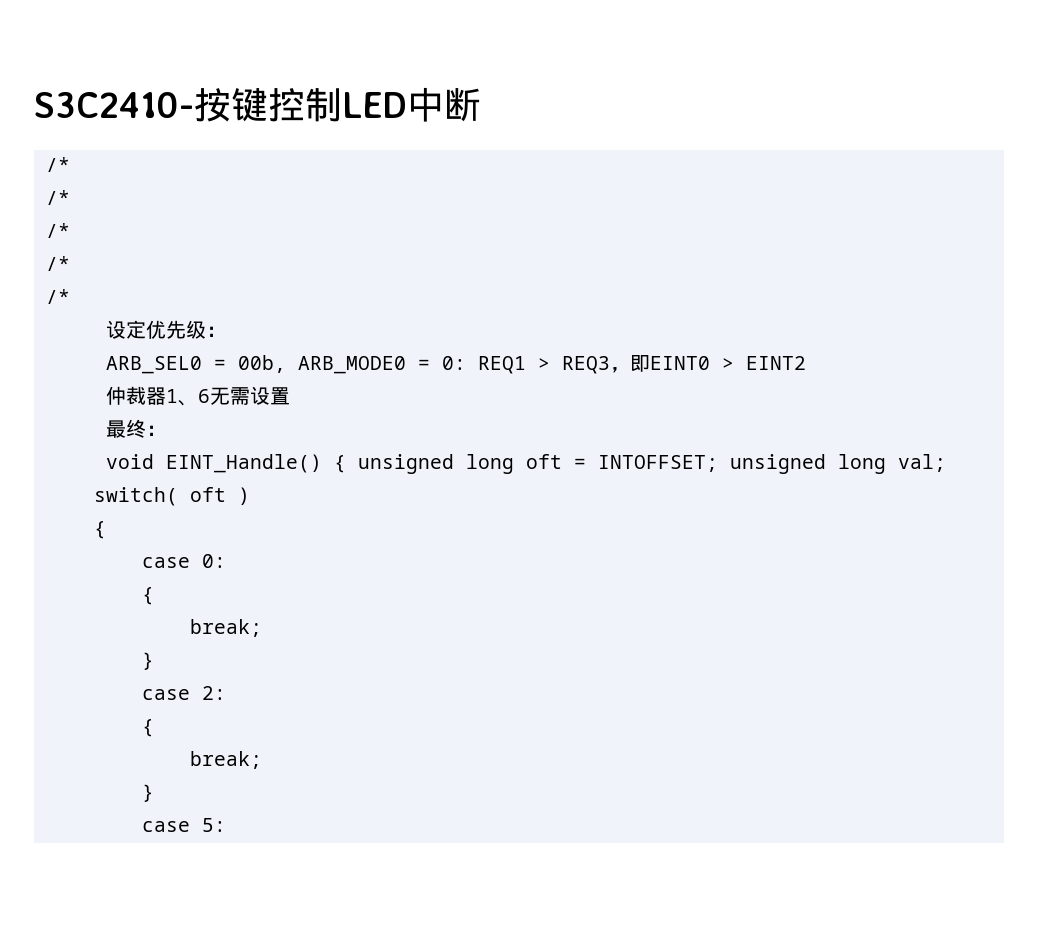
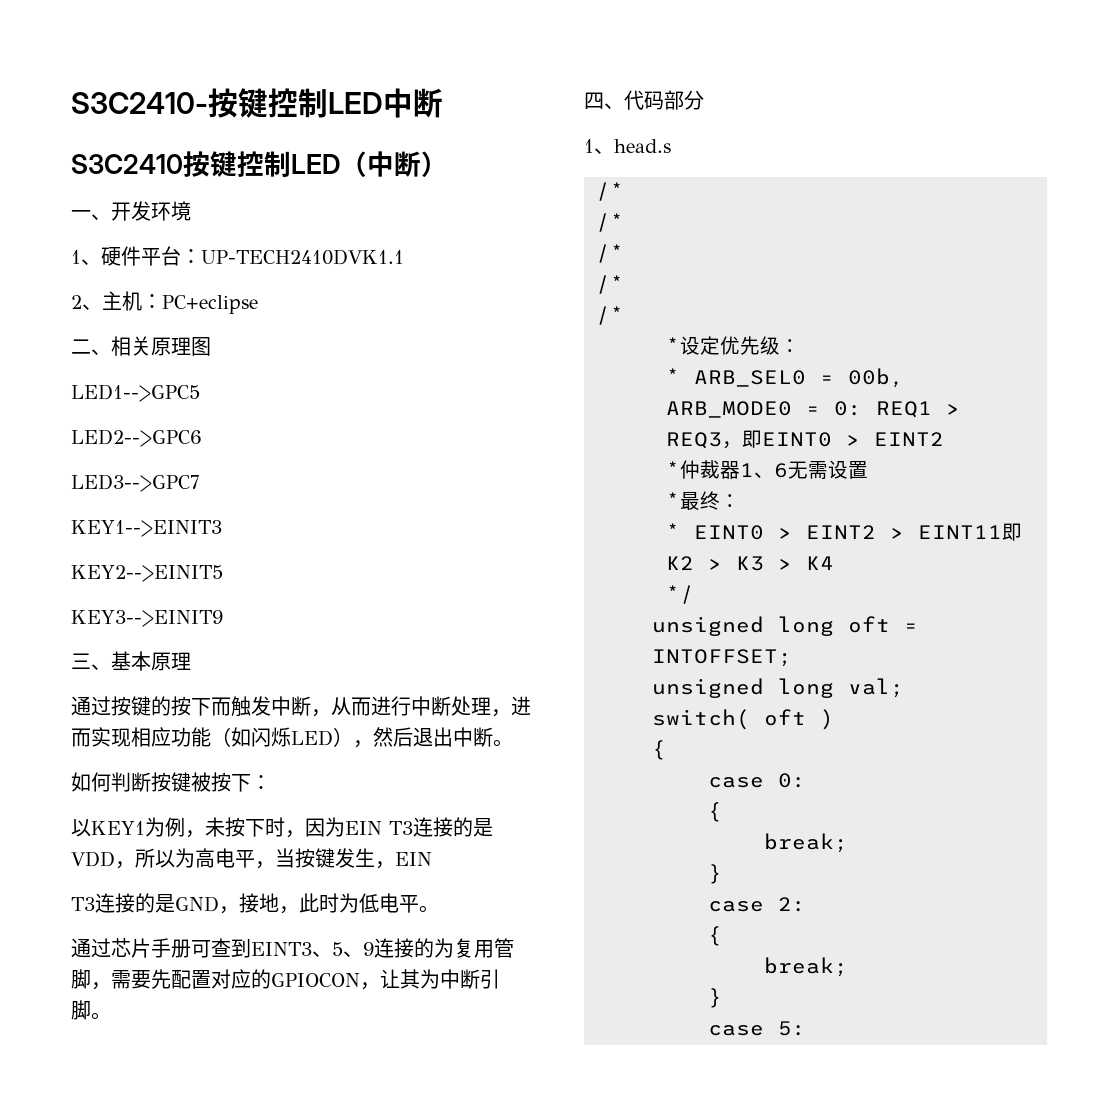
+ S3C2410按键控制LED（中断）
+ 一、开发环境
+ 1、硬件平台：UP-TECH2410DVK1.1
+ 2、主机：PC+eclipse
+ 二、相关原理图
+ LED1-->GPC5
+ LED2-->GPC6
+ LED3-->GPC7
+ KEY1-->EINIT3
+ KEY2-->EINIT5
+ KEY3-->EINIT9
+ 三、基本原理
+ 通过按键的按下而触发中断，从而进行中断处理，进而实现相应功能（如闪烁LED），然后退出中断。
+ 如何判断按键被按下：
+ 以KEY1为例，未按下时，因为EIN T3连接的是VDD，所以为高电平，当按键发生，EIN
+ T3连接的是GND，接地，此时为低电平。
+ 通过芯片手册可查到EINT3、5、9连接的为复用管脚，需要先配置对应的GPIOCON，让其为中断引脚。
+ 四、代码部分
+ 1、head.s
- 设定优先级：
+ *设定优先级：
- ARB_SEL0 = 00b, ARB_MODE0 = 0: REQ1 > REQ3，即EINT0 > EINT2
+ * ARB_SEL0 = 00b, ARB_MODE0 = 0: REQ1 > REQ3，即EINT0 > EINT2
- 仲裁器1、6无需设置
+ *仲裁器1、6无需设置
- 最终：
+ *最终：
- void EINT_Handle() { unsigned long oft = INTOFFSET; unsigned long val;
+ * EINT0 > EINT2 > EINT11即K2 > K3 > K4
+ */
+ unsigned long oft = INTOFFSET;
+ unsigned long val;

